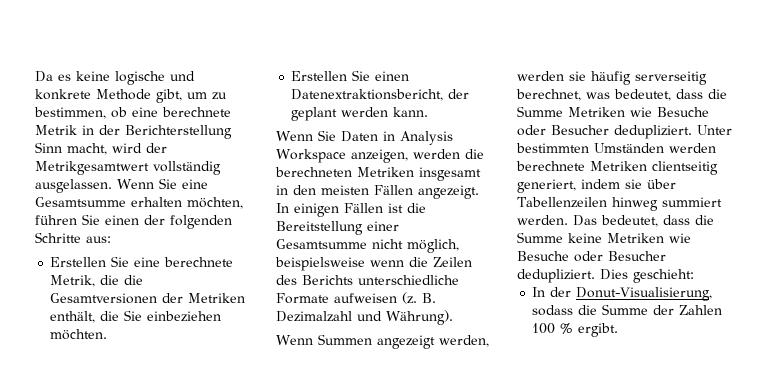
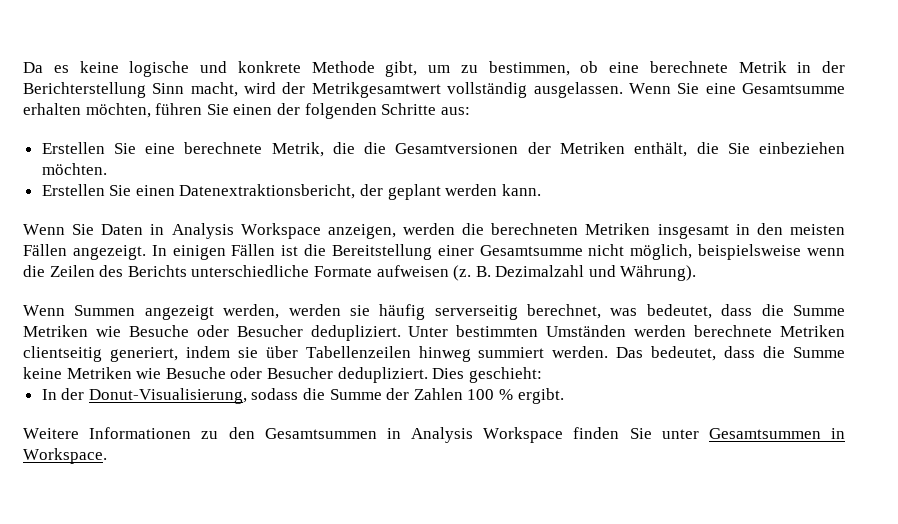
+ Weitere Informationen zu den Gesamtsummen in Analysis Workspace finden Sie unter Gesamtsummen in Workspace.

